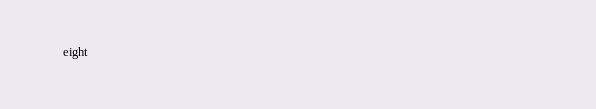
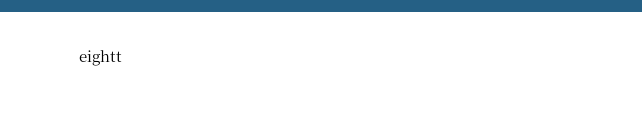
- eight
+ eightt

